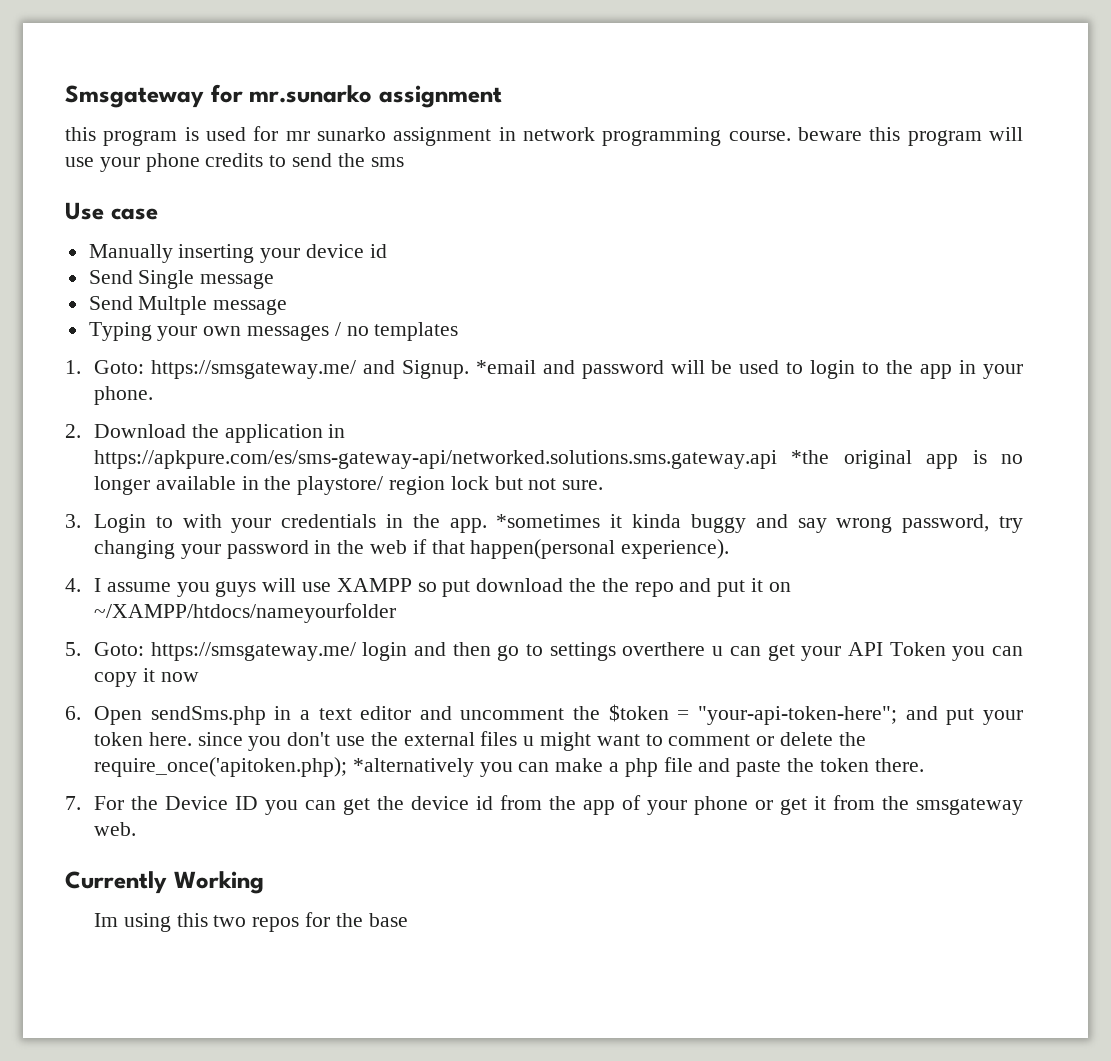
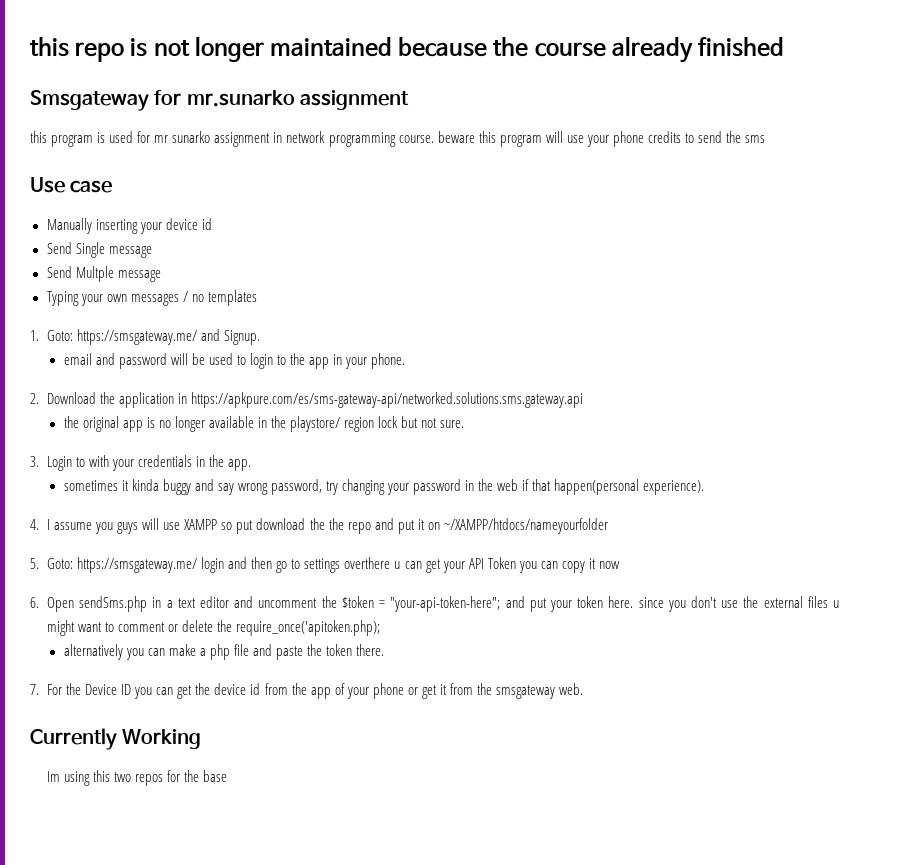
+ this repo is not longer maintained because the course already finished
- 1. Goto: https://smsgateway.me/ and Signup. *email and password will be used to login to the app in your phone.
+ 1. Goto: https://smsgateway.me/ and Signup.
+ email and password will be used to login to the app in your phone.
- 2. Download the application in https://apkpure.com/es/sms-gateway-api/networked.solutions.sms.gateway.api *the original app is no longer available in the playstore/ region lock but not sure.
+ 2. Download the application in https://apkpure.com/es/sms-gateway-api/networked.solutions.sms.gateway.api
+ the original app is no longer available in the playstore/ region lock but not sure.
- 3. Login to with your credentials in the app. *sometimes it kinda buggy and say wrong password, try changing your password in the web if that happen(personal experience).
+ 3. Login to with your credentials in the app.
+ sometimes it kinda buggy and say wrong password, try changing your password in the web if that happen(personal experience).
- 6. Open sendSms.php in a text editor and uncomment the $token = "your-api-token-here"; and put your token here. since you don't use the external files u might want to comment or delete the require_once('apitoken.php); *alternatively you can make a php file and paste the token there.
+ 6. Open sendSms.php in a text editor and uncomment the $token = "your-api-token-here"; and put your token here. since you don't use the external files u might want to comment or delete the require_once('apitoken.php);
+ alternatively you can make a php file and paste the token there.

